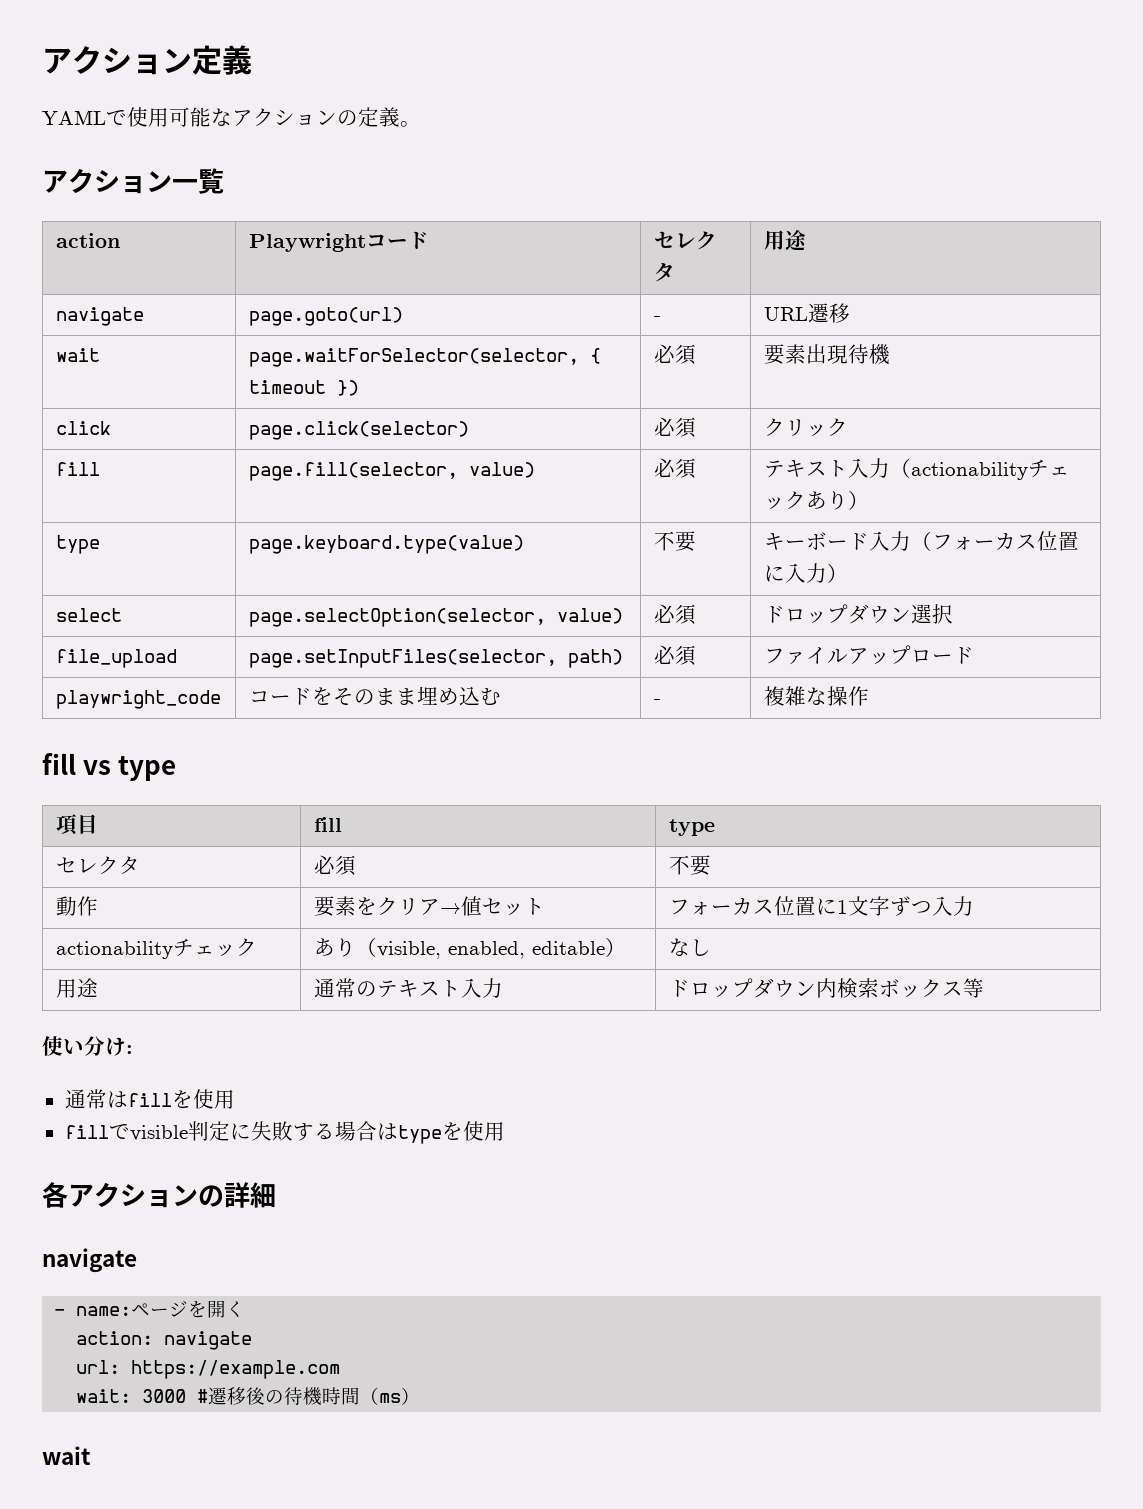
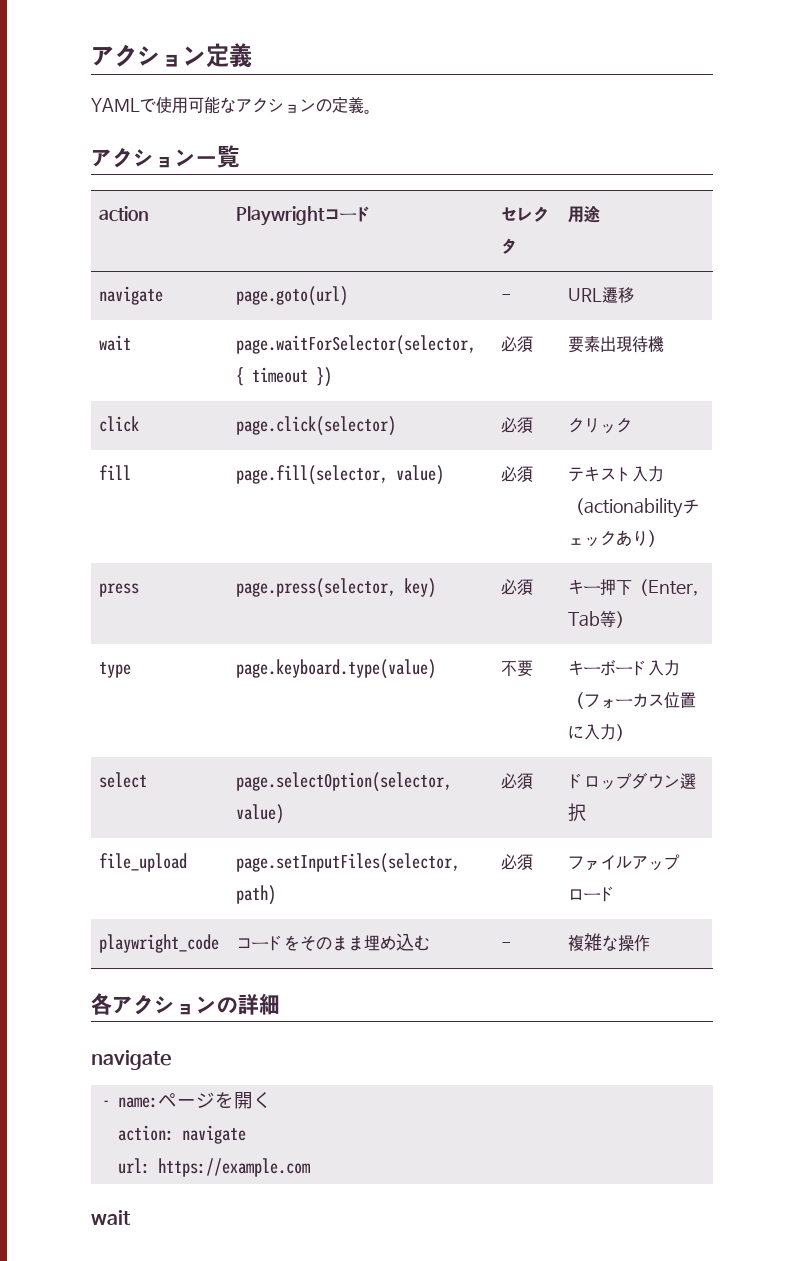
+ press | page.press(selector, key) | 必須 | キー押下（Enter, Tab等）
- fill vs type
- 項目 | fill | type
- セレクタ | 必須 | 不要
- 動作 | 要素をクリア→値セット | フォーカス位置に1文字ずつ入力
- actionabilityチェック | あり（visible, enabled, editable） | なし
- 用途 | 通常のテキスト入力 | ドロップダウン内検索ボックス等
- 使い分け:
- 通常はfillを使用
- fillでvisible判定に失敗する場合はtypeを使用
- wait: 3000 #遷移後の待機時間（ms）

